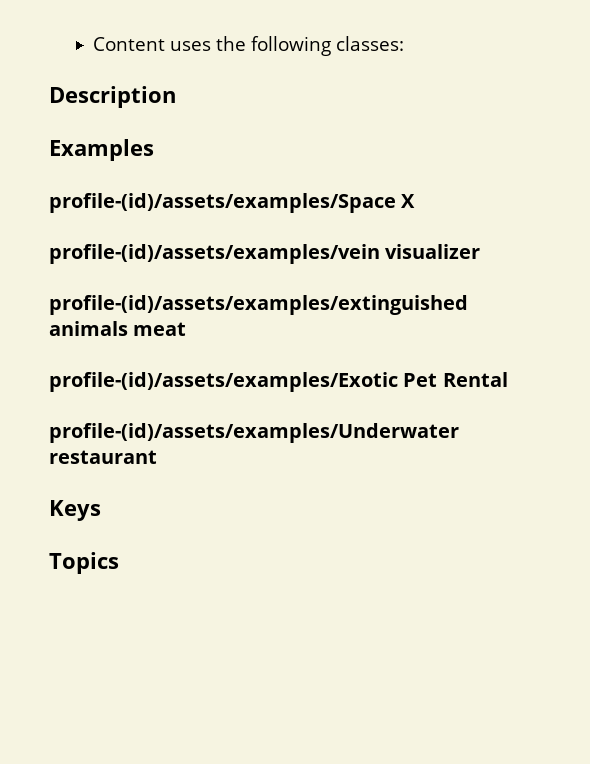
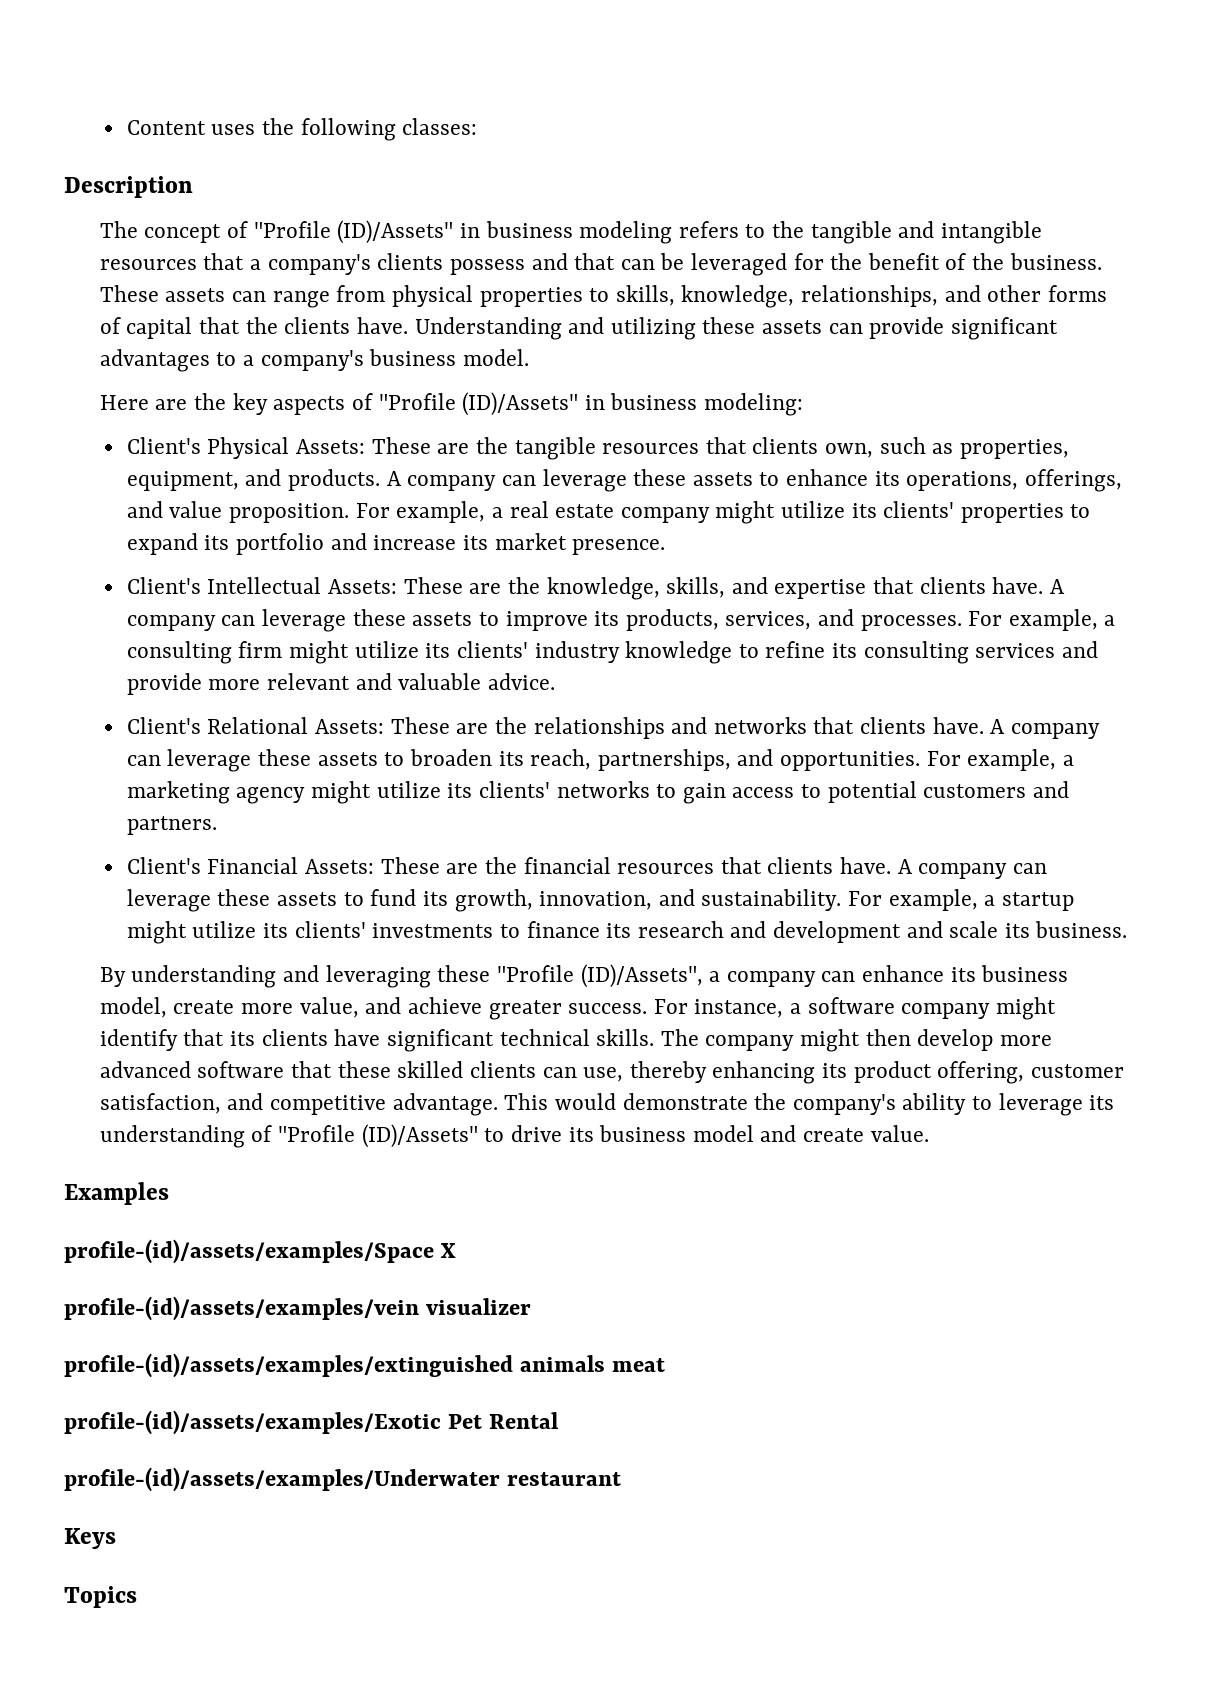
+ The concept of "Profile (ID)/Assets" in business modeling refers to the tangible and intangible resources that a company's clients possess and that can be leveraged for the benefit of the business. These assets can range from physical properties to skills, knowledge, relationships, and other forms of capital that the clients have. Understanding and utilizing these assets can provide significant advantages to a company's business model.
+ Here are the key aspects of "Profile (ID)/Assets" in business modeling:
+ Client's Physical Assets: These are the tangible resources that clients own, such as properties, equipment, and products. A company can leverage these assets to enhance its operations, offerings, and value proposition. For example, a real estate company might utilize its clients' properties to expand its portfolio and increase its market presence.
+ Client's Intellectual Assets: These are the knowledge, skills, and expertise that clients have. A company can leverage these assets to improve its products, services, and processes. For example, a consulting firm might utilize its clients' industry knowledge to refine its consulting services and provide more relevant and valuable advice.
+ Client's Relational Assets: These are the relationships and networks that clients have. A company can leverage these assets to broaden its reach, partnerships, and opportunities. For example, a marketing agency might utilize its clients' networks to gain access to potential customers and partners.
+ Client's Financial Assets: These are the financial resources that clients have. A company can leverage these assets to fund its growth, innovation, and sustainability. For example, a startup might utilize its clients' investments to finance its research and development and scale its business.
+ By understanding and leveraging these "Profile (ID)/Assets", a company can enhance its business model, create more value, and achieve greater success. For instance, a software company might identify that its clients have significant technical skills. The company might then develop more advanced software that these skilled clients can use, thereby enhancing its product offering, customer satisfaction, and competitive advantage. This would demonstrate the company's ability to leverage its understanding of "Profile (ID)/Assets" to drive its business model and create value.

